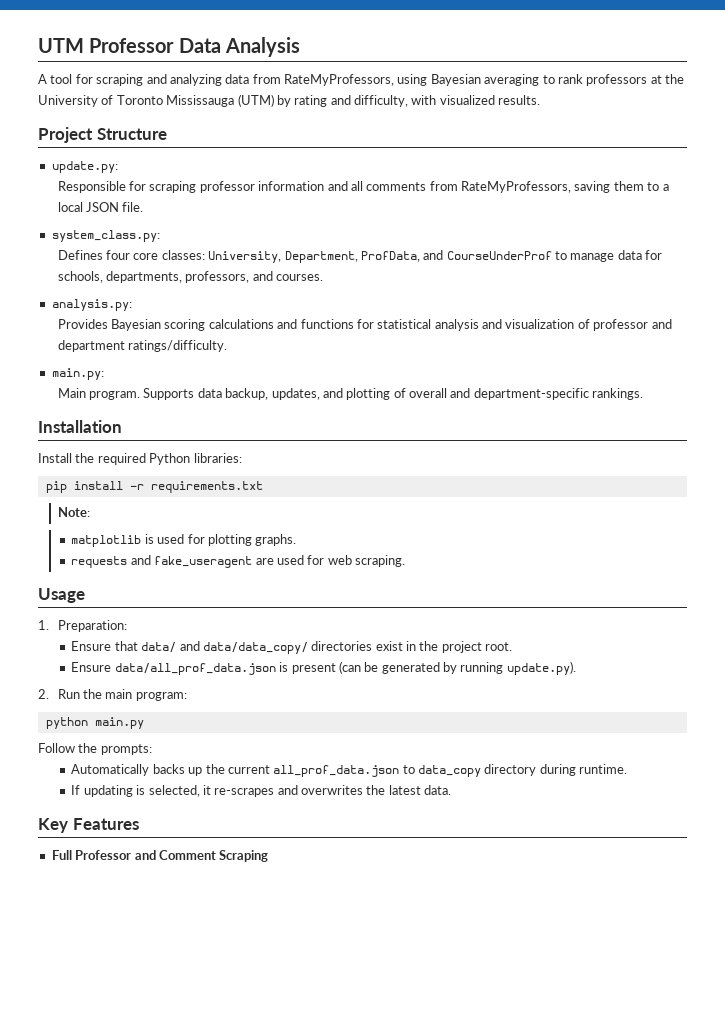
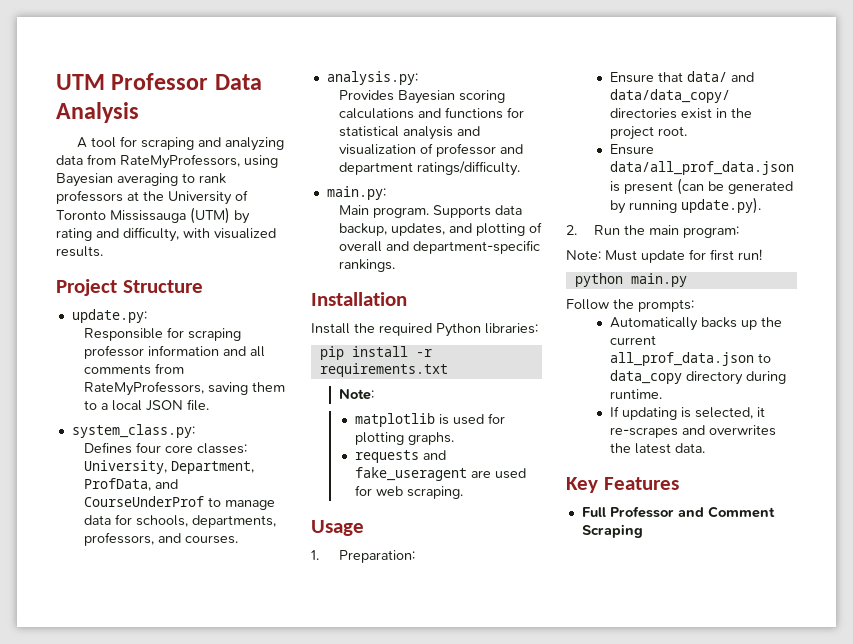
+ Note: Must update for first run!

